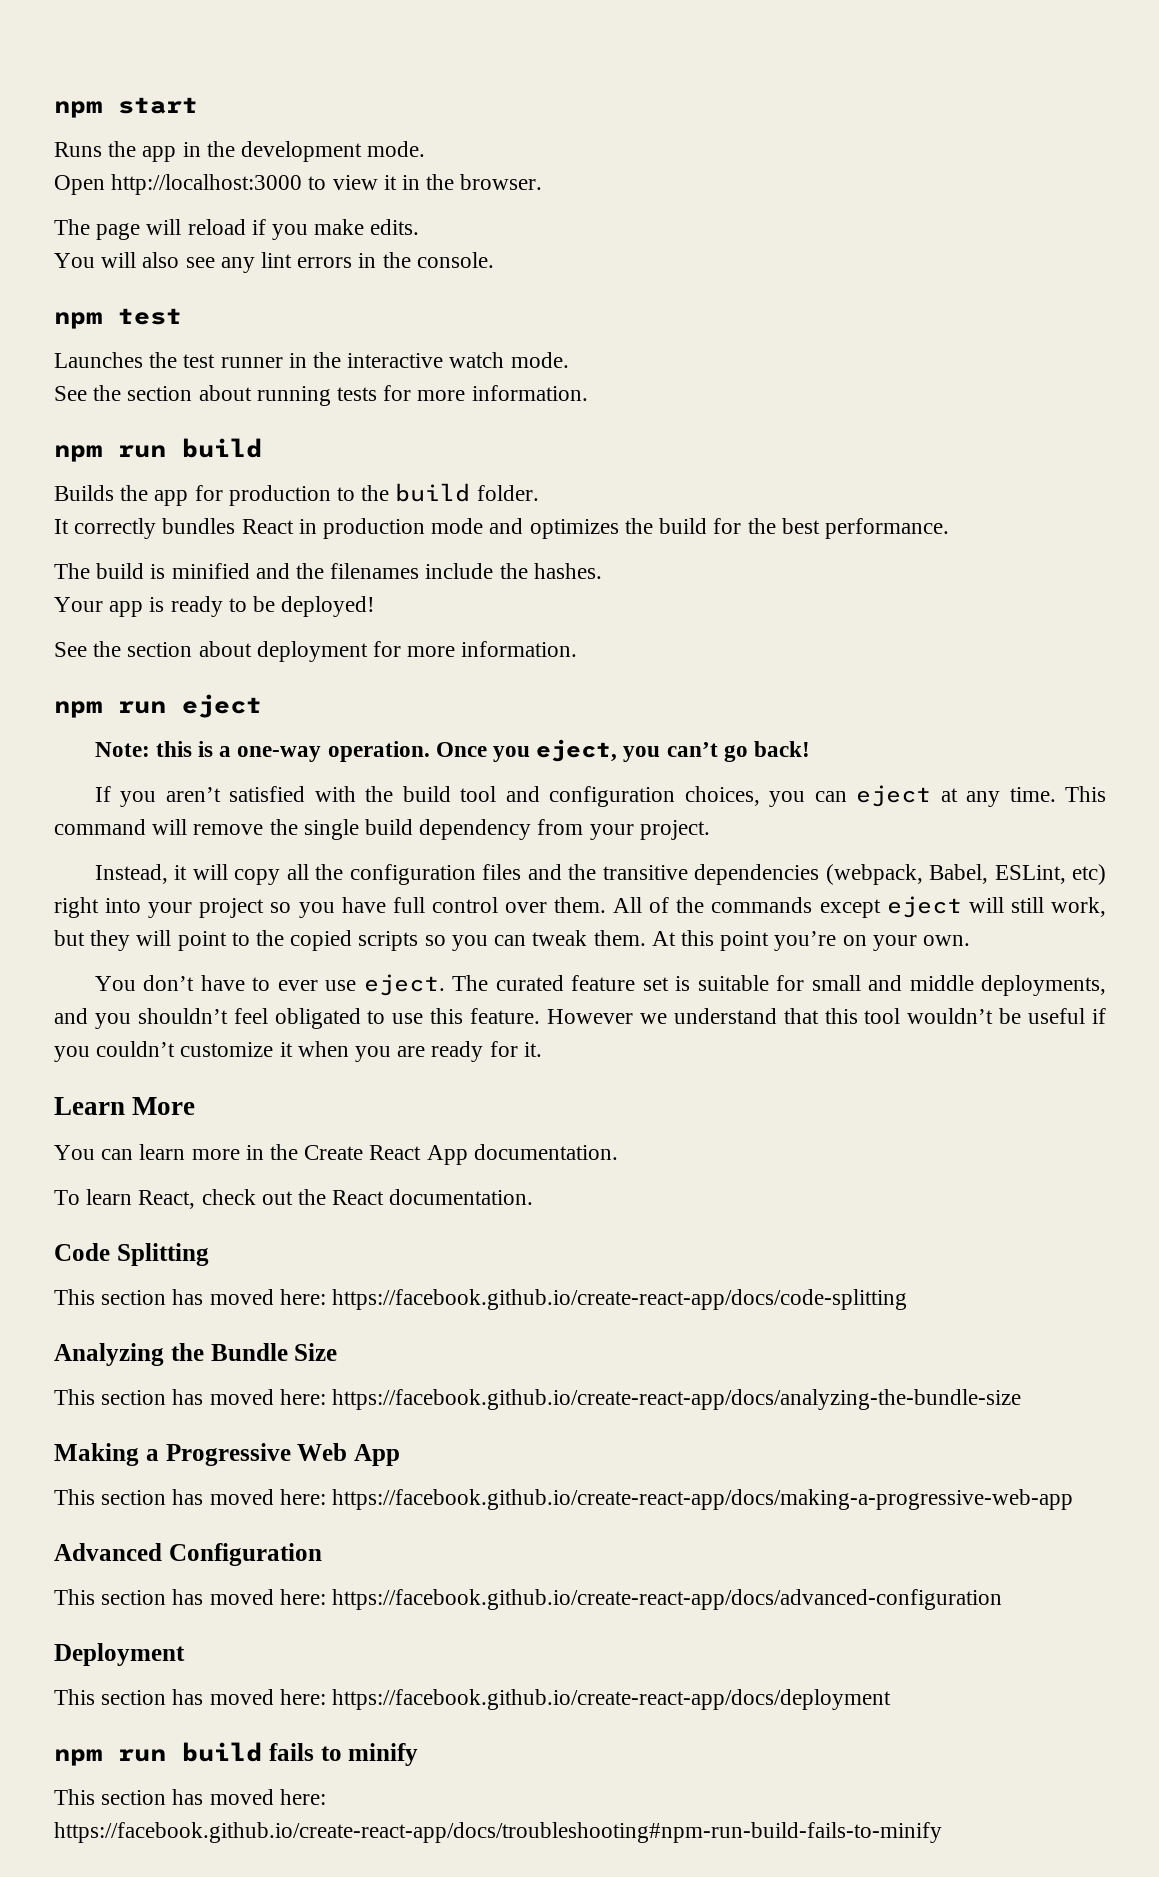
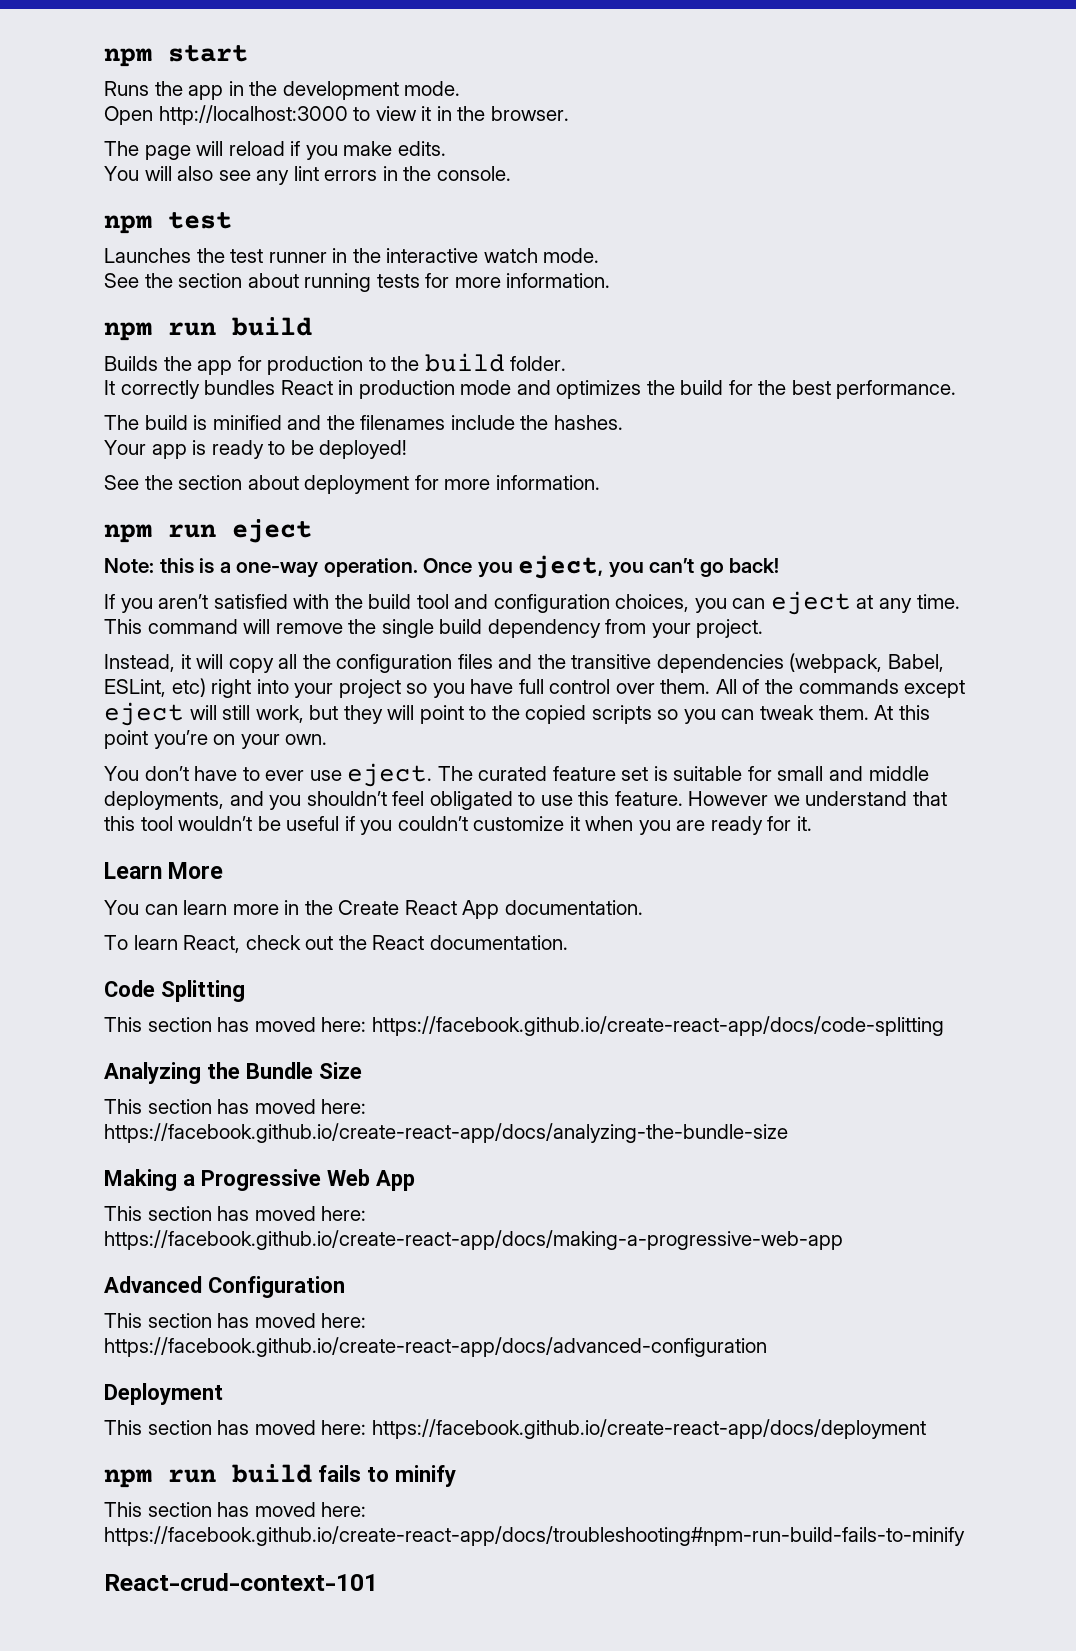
+ React-crud-context-101

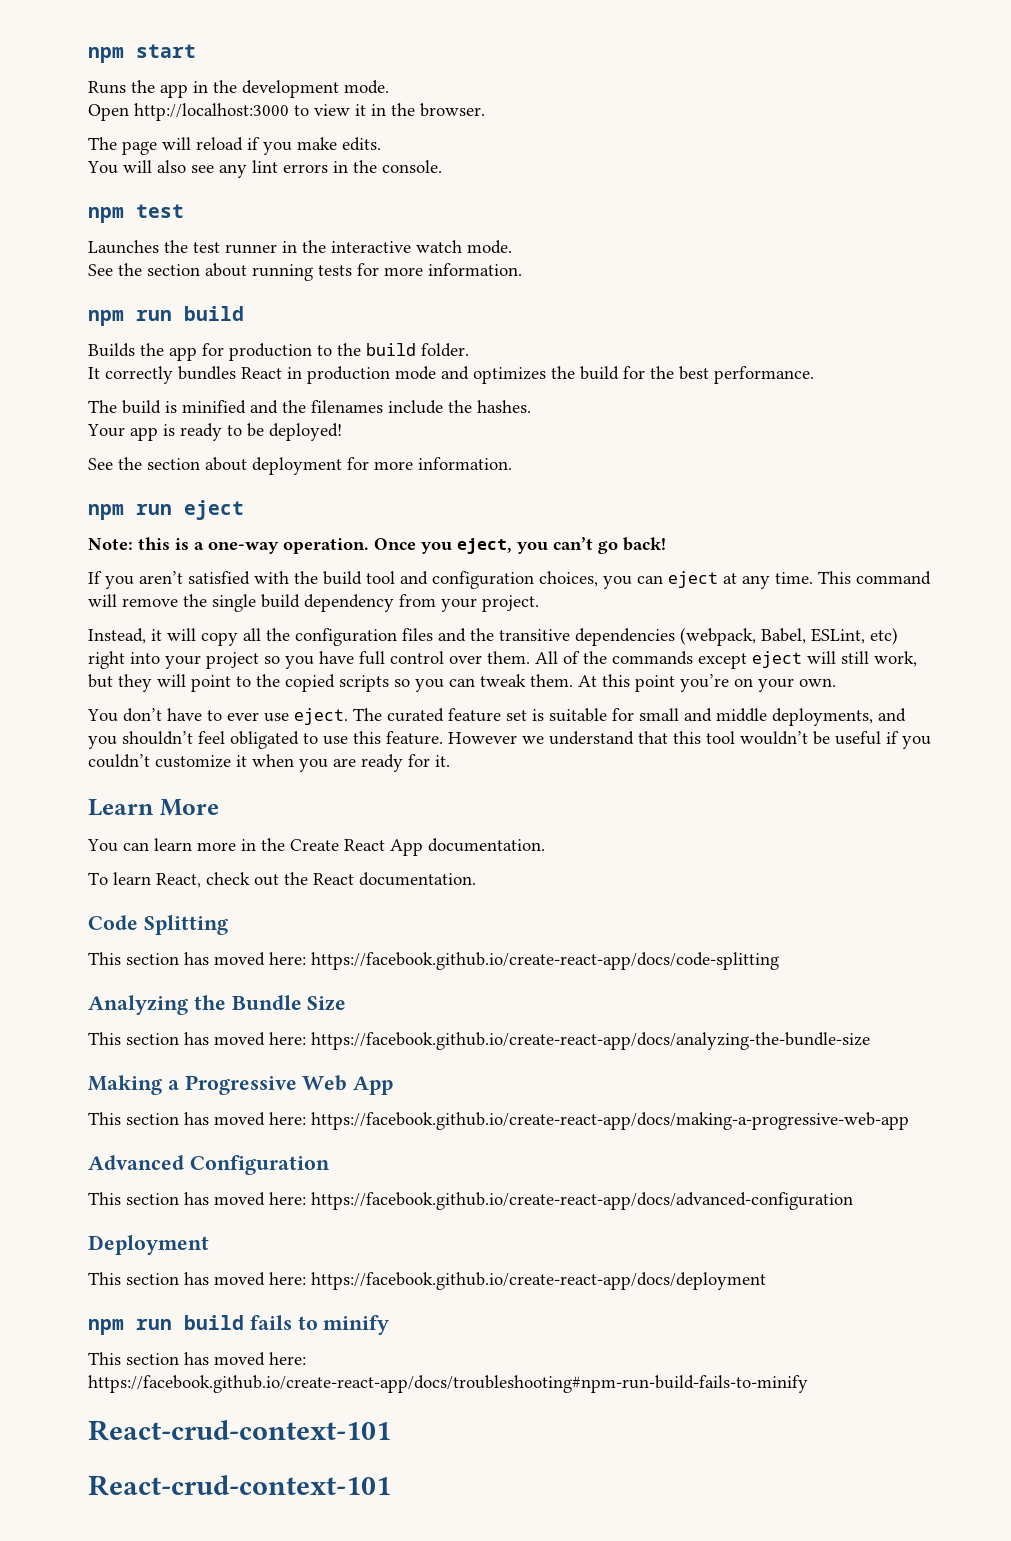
  This section has moved here: https://facebook.github.io/create-react-app/docs/troubleshooting#npm-run-build-fails-to-minify
+ React-crud-context-101

